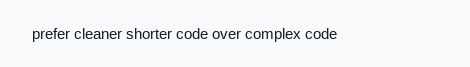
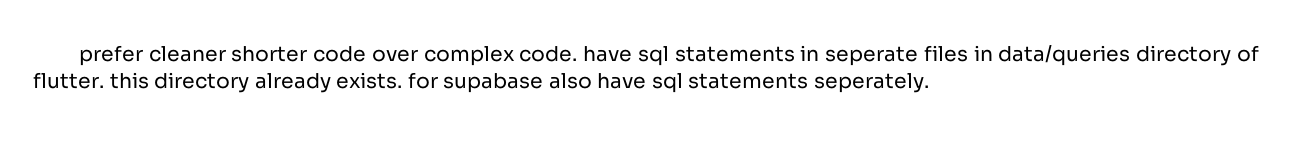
- prefer cleaner shorter code over complex code
+ prefer cleaner shorter code over complex code. have sql statements in seperate files in data/queries directory of flutter. this directory already exists. for supabase also have sql statements seperately.

